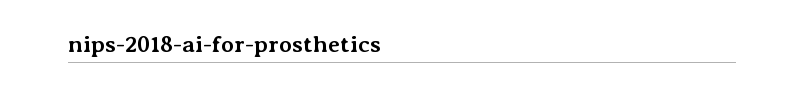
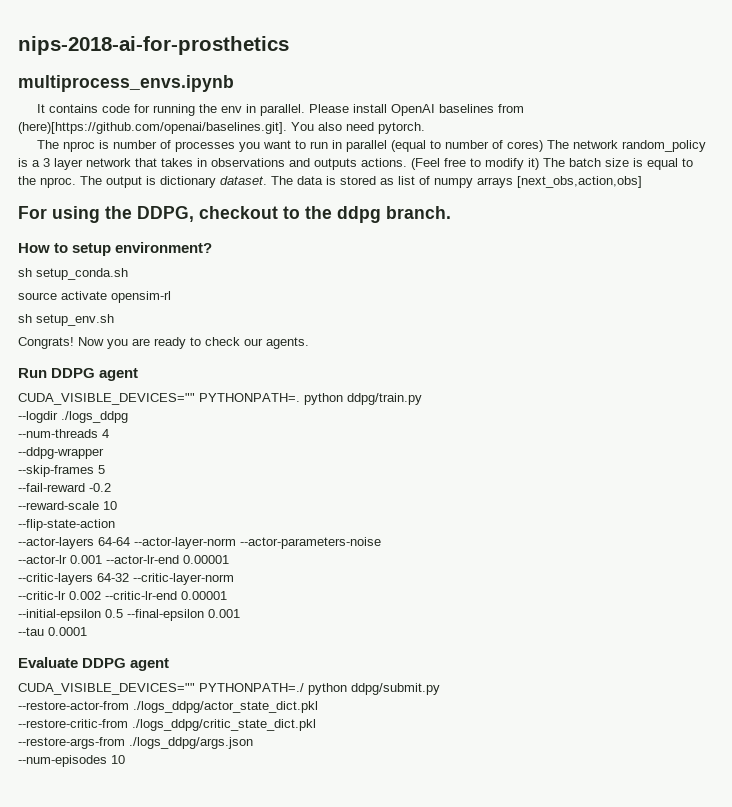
+ multiprocess_envs.ipynb
+ It contains code for running the env in parallel. Please install OpenAI baselines from (here)[https://github.com/openai/baselines.git]. You also need pytorch.
+ The nproc is number of processes you want to run in parallel (equal to number of cores) The network random_policy is a 3 layer network that takes in observations and outputs actions. (Feel free to modify it) The batch size is equal to the nproc. The output is dictionary dataset. The data is stored as list of numpy arrays [next_obs,action,obs]
+ For using the DDPG, checkout to the ddpg branch.
+ How to setup environment?
+ sh setup_conda.sh
+ source activate opensim-rl
+ sh setup_env.sh
+ Congrats! Now you are ready to check our agents.
+ Run DDPG agent
+ CUDA_VISIBLE_DEVICES="" PYTHONPATH=. python ddpg/train.py
+ --logdir ./logs_ddpg
+ --num-threads 4
+ --ddpg-wrapper
+ --skip-frames 5
+ --fail-reward -0.2
+ --reward-scale 10
+ --flip-state-action
+ --actor-layers 64-64 --actor-layer-norm --actor-parameters-noise
+ --actor-lr 0.001 --actor-lr-end 0.00001
+ --critic-layers 64-32 --critic-layer-norm
+ --critic-lr 0.002 --critic-lr-end 0.00001
+ --initial-epsilon 0.5 --final-epsilon 0.001
+ --tau 0.0001
+ Evaluate DDPG agent
+ CUDA_VISIBLE_DEVICES="" PYTHONPATH=./ python ddpg/submit.py
+ --restore-actor-from ./logs_ddpg/actor_state_dict.pkl
+ --restore-critic-from ./logs_ddpg/critic_state_dict.pkl
+ --restore-args-from ./logs_ddpg/args.json
+ --num-episodes 10

